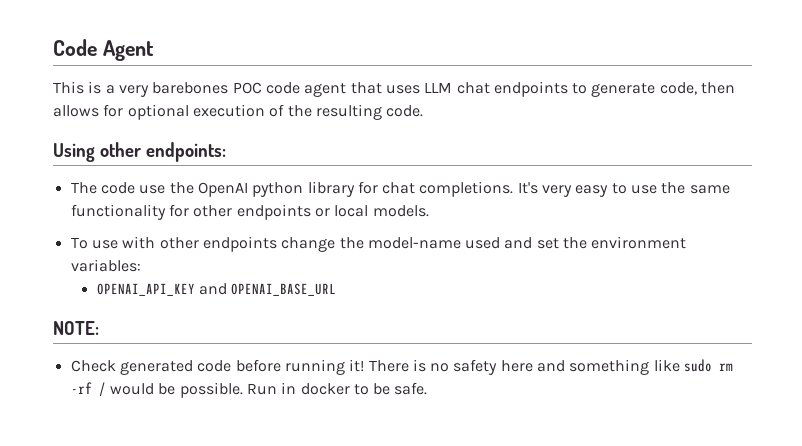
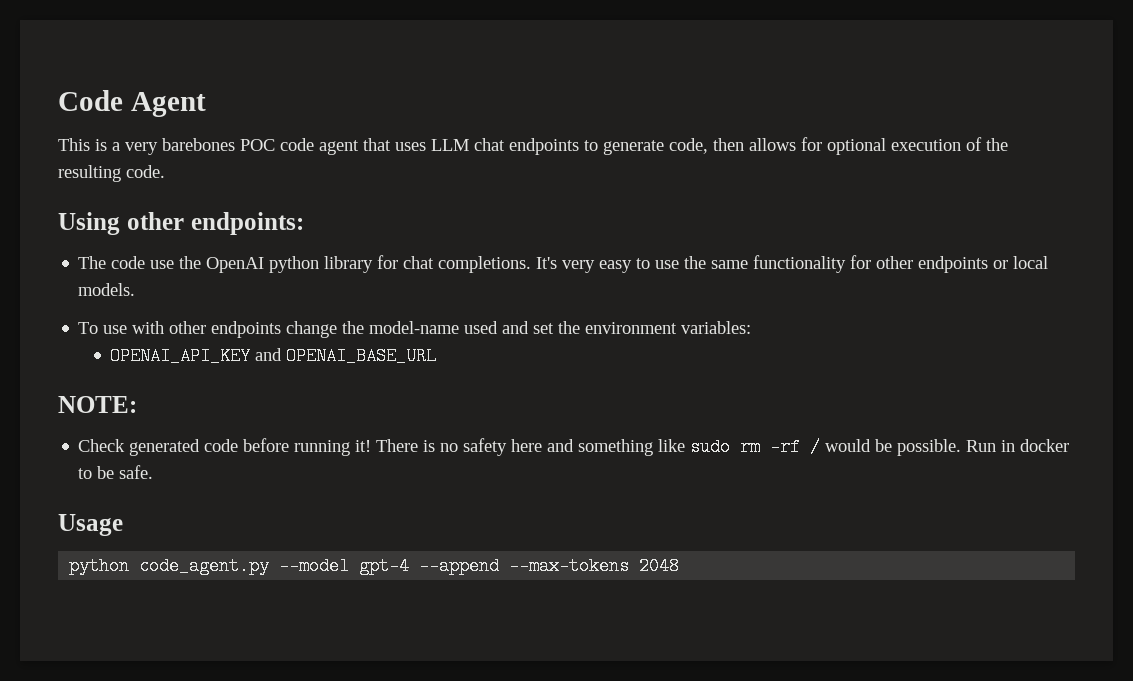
+ Usage
+ python code_agent.py --model gpt-4 --append --max-tokens 2048

